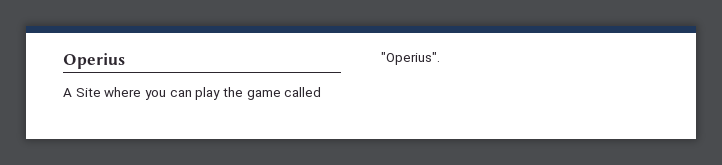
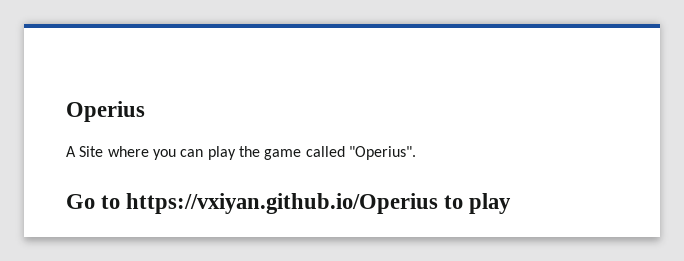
+ Go to https://vxiyan.github.io/Operius to play

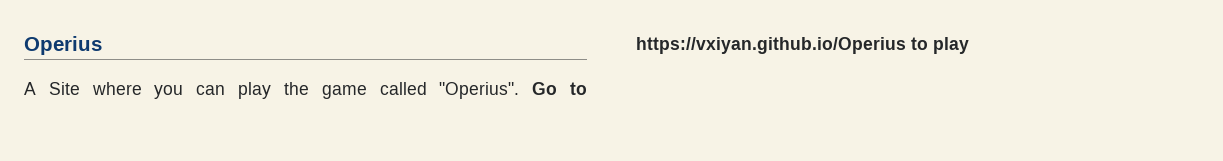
- A Site where you can play the game called "Operius".
- Go to https://vxiyan.github.io/Operius to play
+ A Site where you can play the game called "Operius". Go to https://vxiyan.github.io/Operius to play

